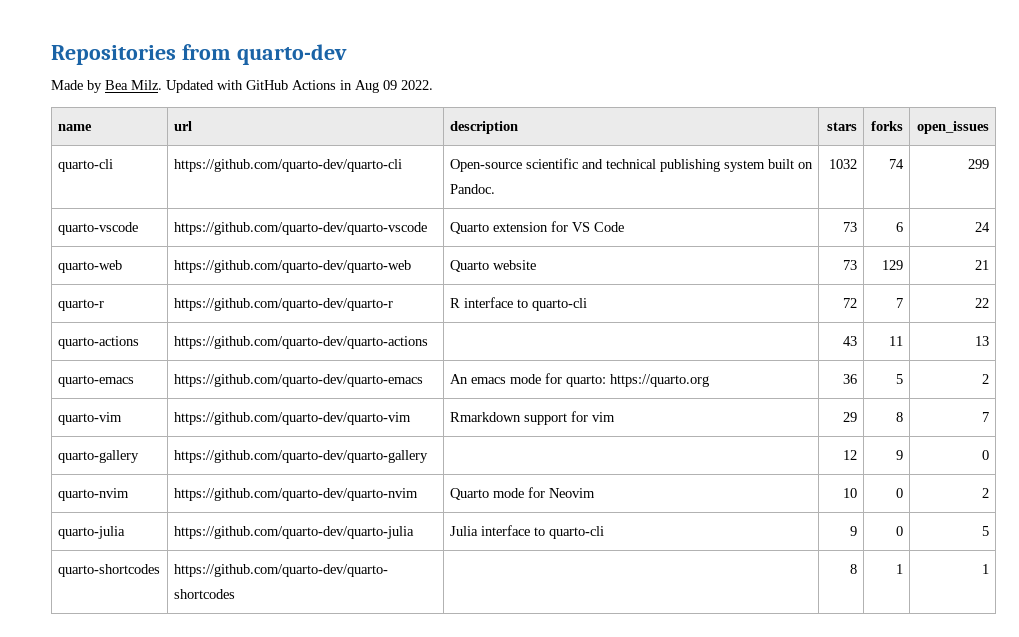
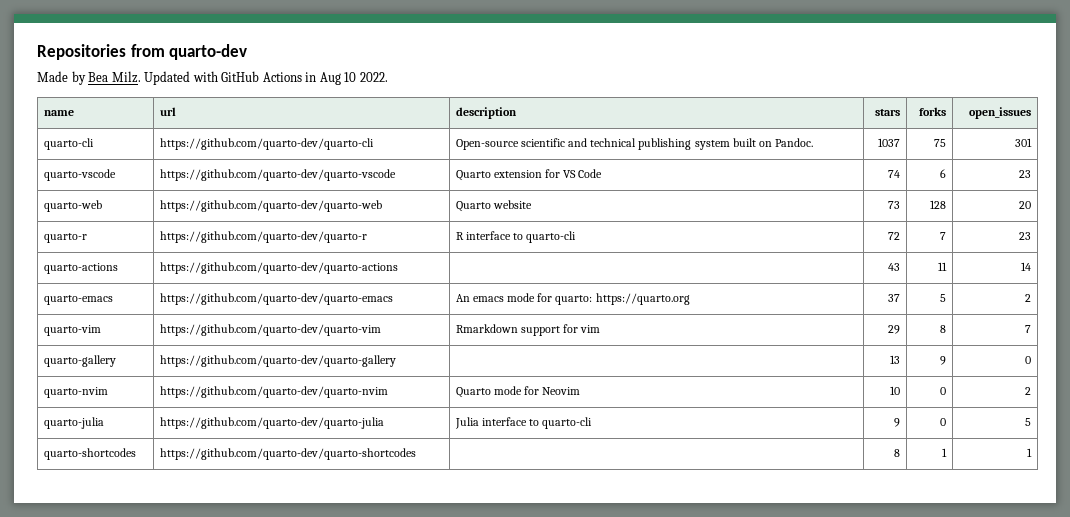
- Updated with GitHub Actions in Aug 09 2022.
+ Updated with GitHub Actions in Aug 10 2022.
- quarto-cli | https://github.com/quarto-dev/quarto-cli | Open-source scientific and technical publishing system built on Pandoc. | 1032 | 74 | 299
+ quarto-cli | https://github.com/quarto-dev/quarto-cli | Open-source scientific and technical publishing system built on Pandoc. | 1037 | 75 | 301
- quarto-vscode | https://github.com/quarto-dev/quarto-vscode | Quarto extension for VS Code | 73 | 6 | 24
+ quarto-vscode | https://github.com/quarto-dev/quarto-vscode | Quarto extension for VS Code | 74 | 6 | 23
- quarto-web | https://github.com/quarto-dev/quarto-web | Quarto website | 73 | 129 | 21
+ quarto-web | https://github.com/quarto-dev/quarto-web | Quarto website | 73 | 128 | 20
- quarto-r | https://github.com/quarto-dev/quarto-r | R interface to quarto-cli | 72 | 7 | 22
+ quarto-r | https://github.com/quarto-dev/quarto-r | R interface to quarto-cli | 72 | 7 | 23
- quarto-actions | https://github.com/quarto-dev/quarto-actions | | 43 | 11 | 13
+ quarto-actions | https://github.com/quarto-dev/quarto-actions | | 43 | 11 | 14
- quarto-emacs | https://github.com/quarto-dev/quarto-emacs | An emacs mode for quarto: https://quarto.org | 36 | 5 | 2
+ quarto-emacs | https://github.com/quarto-dev/quarto-emacs | An emacs mode for quarto: https://quarto.org | 37 | 5 | 2
- quarto-gallery | https://github.com/quarto-dev/quarto-gallery | | 12 | 9 | 0
+ quarto-gallery | https://github.com/quarto-dev/quarto-gallery | | 13 | 9 | 0

